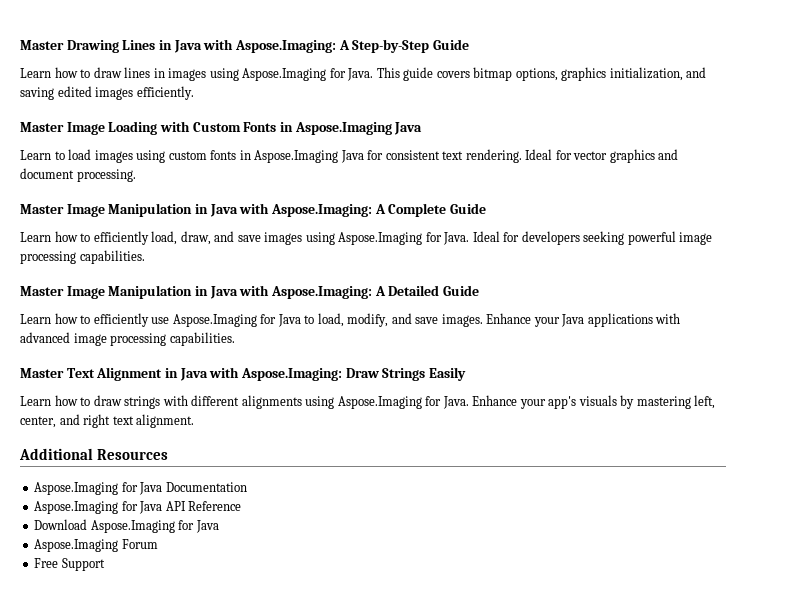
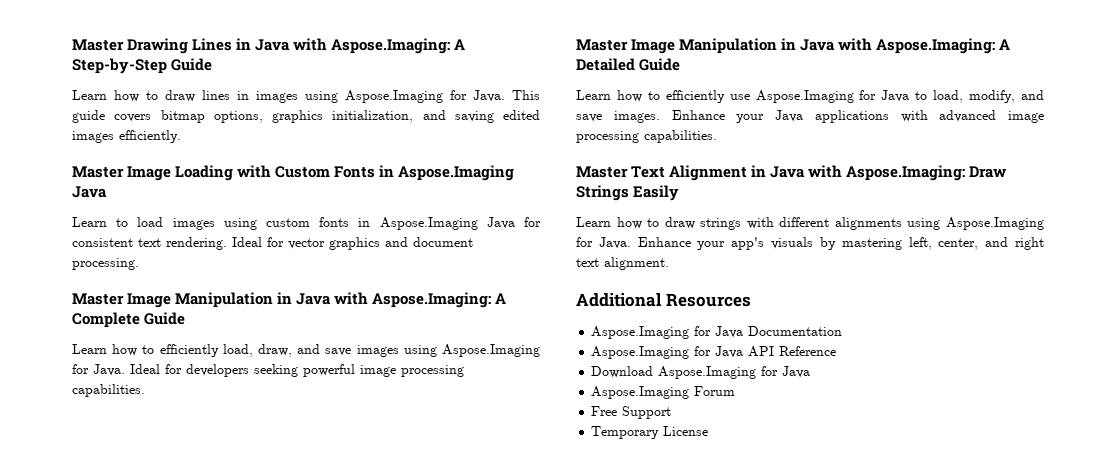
+ Temporary License

